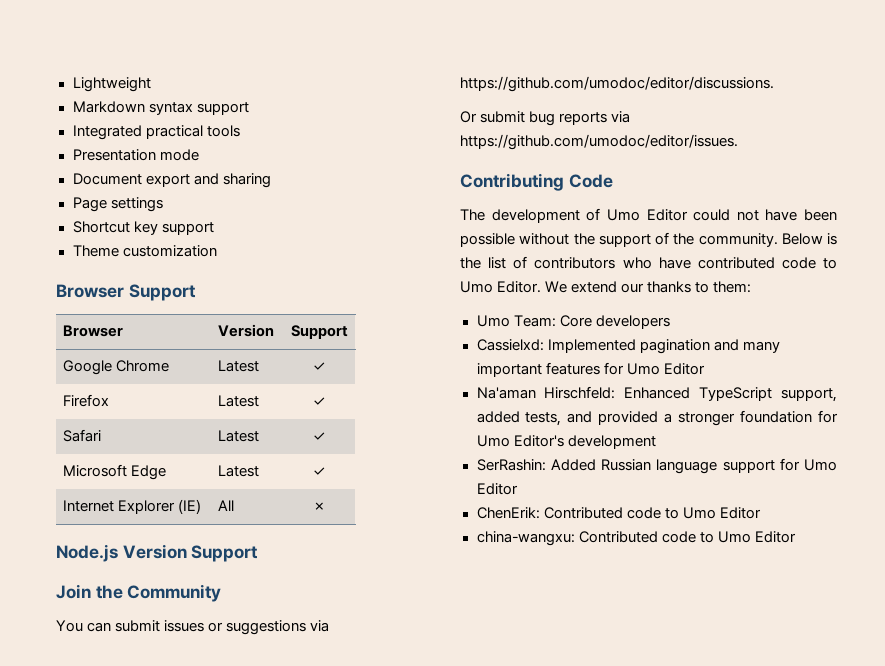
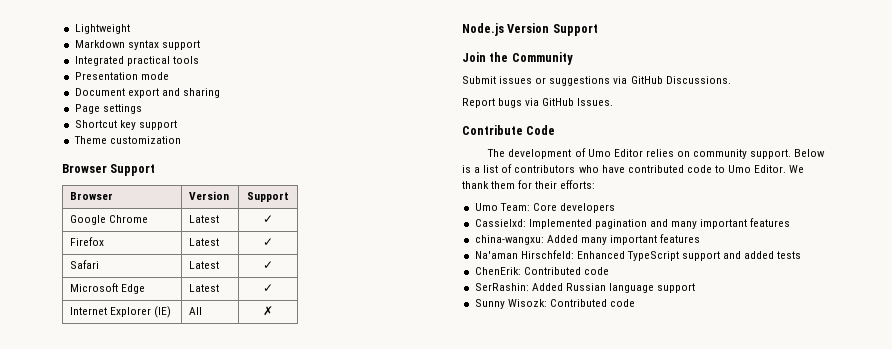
- You can submit issues or suggestions via https://github.com/umodoc/editor/discussions.
- Or submit bug reports via https://github.com/umodoc/editor/issues.
- Contributing Code
+ Submit issues or suggestions via GitHub Discussions.
+ Report bugs via GitHub Issues.
+ Contribute Code
- The development of Umo Editor could not have been possible without the support of the community.
+ The development of Umo Editor relies on community support.
- Below is the list of contributors who have contributed code to Umo Editor.
+ Below is a list of contributors who have contributed code to Umo Editor.
- We extend our thanks to them:
+ We thank them for their efforts:
- Cassielxd: Implemented pagination and many important features for Umo Editor
+ Cassielxd: Implemented pagination and many important features
+ china-wangxu: Added many important features
- Na'aman Hirschfeld: Enhanced TypeScript support, added tests, and provided a stronger foundation for Umo Editor's development
+ Na'aman Hirschfeld: Enhanced TypeScript support and added tests
+ ChenErik: Contributed code
- SerRashin: Added Russian language support for Umo Editor
- ChenErik: Contributed code to Umo Editor
- china-wangxu: Contributed code to Umo Editor
+ SerRashin: Added Russian language support
+ Sunny Wisozk: Contributed code

